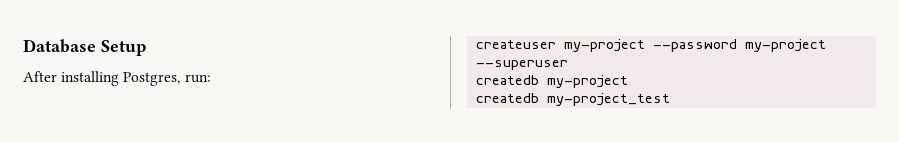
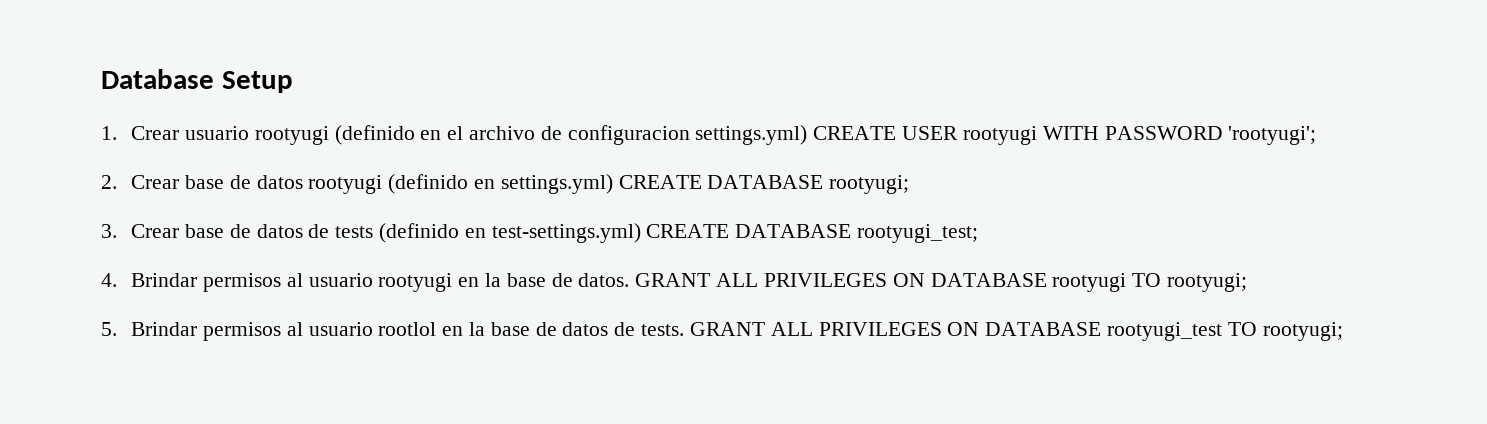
- After installing Postgres, run:
- createuser my-project --password my-project --superuser
- createdb my-project
- createdb my-project_test
+ 1. Crear usuario rootyugi (definido en el archivo de configuracion settings.yml) CREATE USER rootyugi WITH PASSWORD 'rootyugi';
+ 2. Crear base de datos rootyugi (definido en settings.yml) CREATE DATABASE rootyugi;
+ 3. Crear base de datos de tests (definido en test-settings.yml) CREATE DATABASE rootyugi_test;
+ 4. Brindar permisos al usuario rootyugi en la base de datos. GRANT ALL PRIVILEGES ON DATABASE rootyugi TO rootyugi;
+ 5. Brindar permisos al usuario rootlol en la base de datos de tests. GRANT ALL PRIVILEGES ON DATABASE rootyugi_test TO rootyugi;

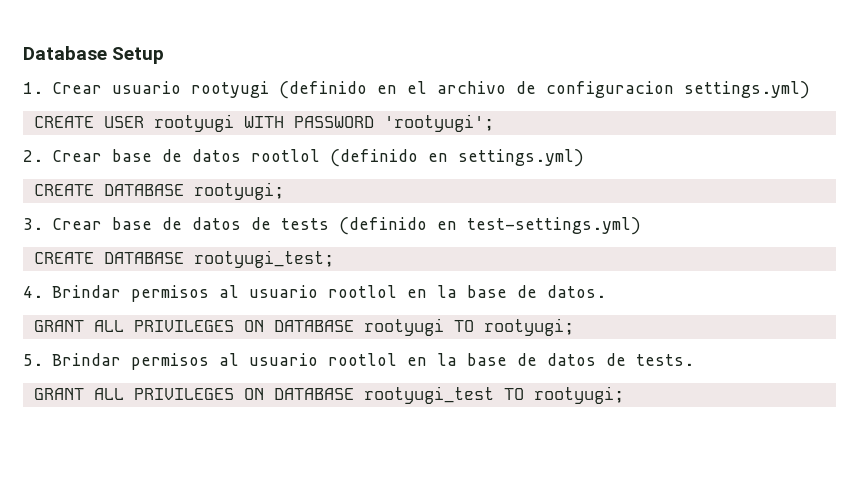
- 1. Crear usuario rootyugi (definido en el archivo de configuracion settings.yml) CREATE USER rootyugi WITH PASSWORD 'rootyugi';
+ 1. Crear usuario rootyugi (definido en el archivo de configuracion settings.yml)
+ CREATE USER rootyugi WITH PASSWORD 'rootyugi';
- 2. Crear base de datos rootyugi (definido en settings.yml) CREATE DATABASE rootyugi;
+ 2. Crear base de datos rootlol (definido en settings.yml)
+ CREATE DATABASE rootyugi;
- 3. Crear base de datos de tests (definido en test-settings.yml) CREATE DATABASE rootyugi_test;
+ 3. Crear base de datos de tests (definido en test-settings.yml)
+ CREATE DATABASE rootyugi_test;
- 4. Brindar permisos al usuario rootyugi en la base de datos. GRANT ALL PRIVILEGES ON DATABASE rootyugi TO rootyugi;
+ 4. Brindar permisos al usuario rootlol en la base de datos.
+ GRANT ALL PRIVILEGES ON DATABASE rootyugi TO rootyugi;
- 5. Brindar permisos al usuario rootlol en la base de datos de tests. GRANT ALL PRIVILEGES ON DATABASE rootyugi_test TO rootyugi;
+ 5. Brindar permisos al usuario rootlol en la base de datos de tests.
+ GRANT ALL PRIVILEGES ON DATABASE rootyugi_test TO rootyugi;

